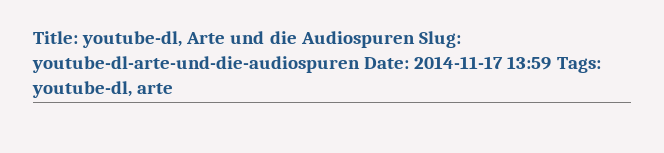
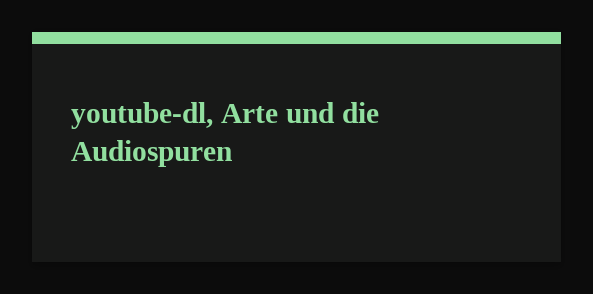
- Title: youtube-dl, Arte und die Audiospuren Slug: youtube-dl-arte-und-die-audiospuren Date: 2014-11-17 13:59 Tags: youtube-dl, arte
+ youtube-dl, Arte und die Audiospuren

